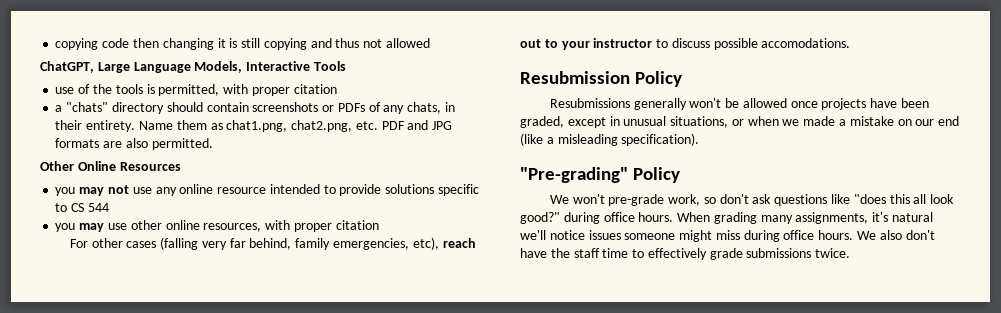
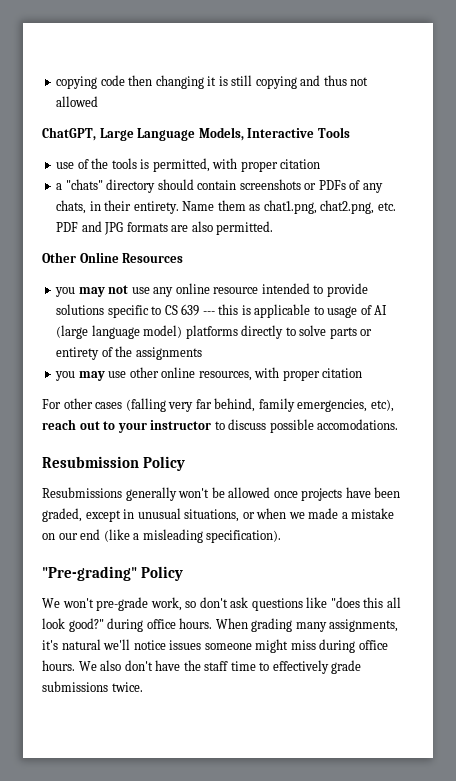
- you may not use any online resource intended to provide solutions specific to CS 544
+ you may not use any online resource intended to provide solutions specific to CS 639 --- this is applicable to usage of AI (large language model) platforms directly to solve parts or entirety of the assignments

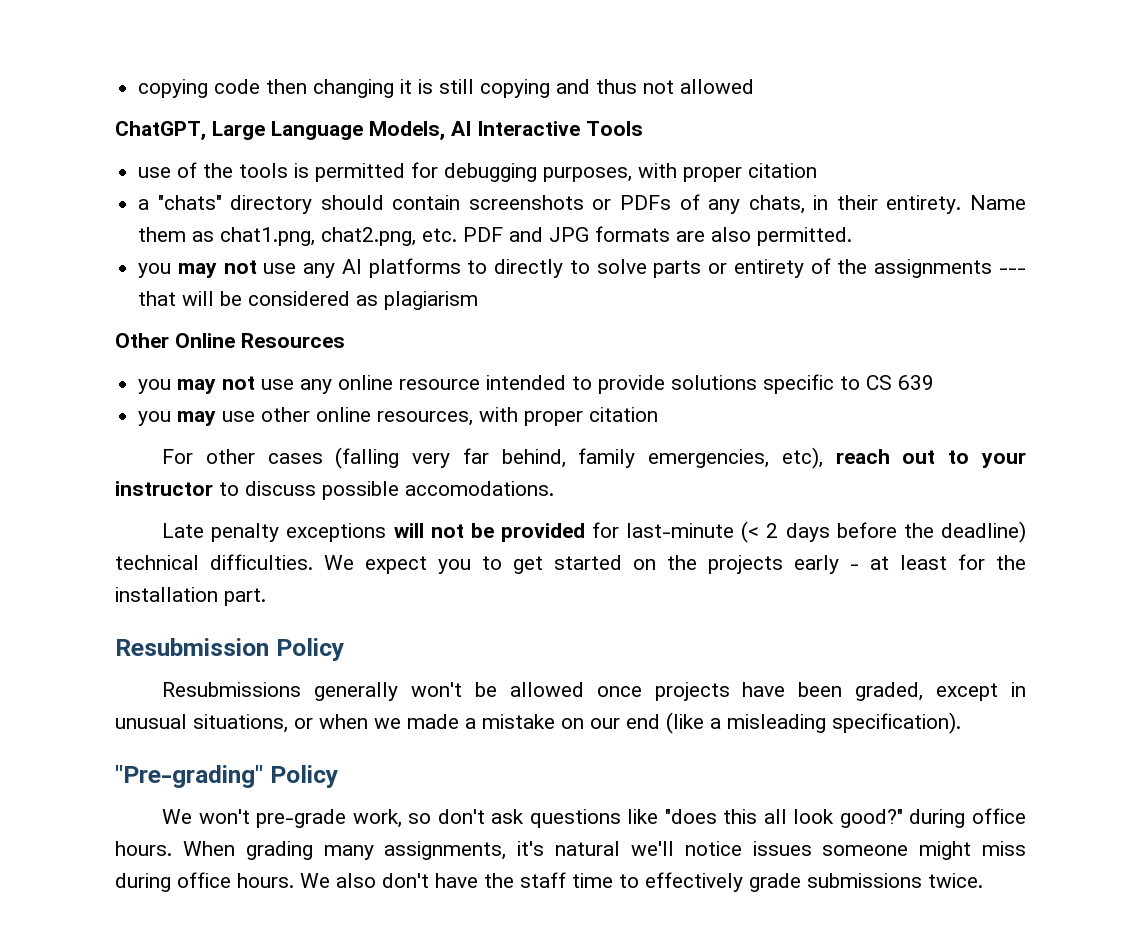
- ChatGPT, Large Language Models, Interactive Tools
+ ChatGPT, Large Language Models, AI Interactive Tools
- use of the tools is permitted, with proper citation
+ use of the tools is permitted for debugging purposes, with proper citation
+ you may not use any AI platforms to directly to solve parts or entirety of the assignments --- that will be considered as plagiarism
- you may not use any online resource intended to provide solutions specific to CS 639 --- this is applicable to usage of AI (large language model) platforms directly to solve parts or entirety of the assignments
+ you may not use any online resource intended to provide solutions specific to CS 639
+ Late penalty exceptions will not be provided for last-minute (< 2 days before the deadline) technical difficulties. We expect you to get started on the projects early - at least for the installation part.

